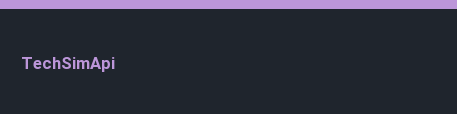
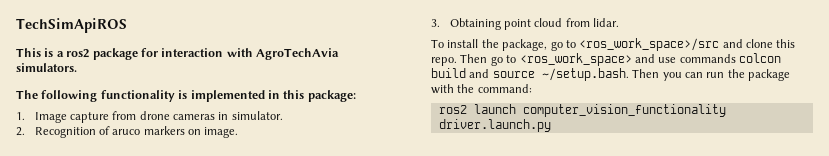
- TechSimApi
+ TechSimApiROS
+ This is a ros2 package for interaction with AgroTechAvia simulators.
+ The following functionality is implemented in this package:
+ 1. Image capture from drone cameras in simulator.
+ 2. Recognition of aruco markers on image.
+ 3. Obtaining point cloud from lidar.
+ To install the package, go to <ros_work_space>/src and clone this repo. Then go to <ros_work_space> and use commands colcon build and source ~/setup.bash. Then you can run the package with the command:
+ ros2 launch computer_vision_functionality driver.launch.py

